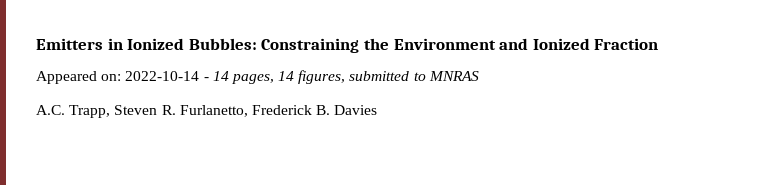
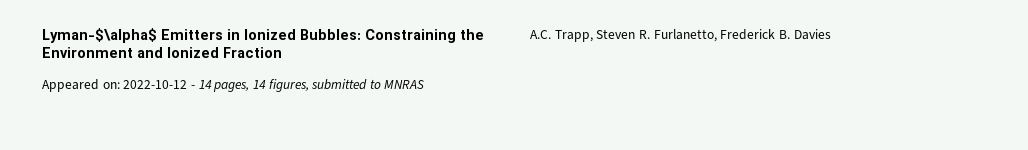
- Emitters in Ionized Bubbles: Constraining the Environment and Ionized Fraction
+ Lyman-$\alpha$ Emitters in Ionized Bubbles: Constraining the Environment and Ionized Fraction
- Appeared on: 2022-10-14 - 14 pages, 14 figures, submitted to MNRAS
+ Appeared on: 2022-10-12 - 14 pages, 14 figures, submitted to MNRAS

